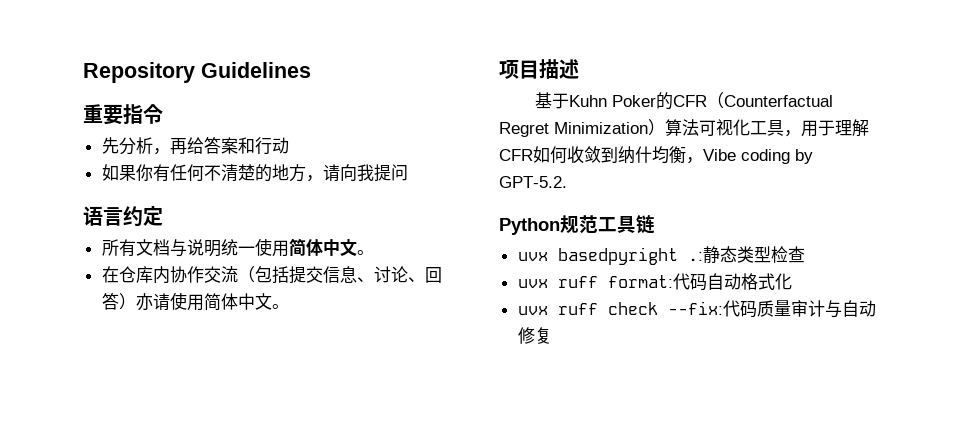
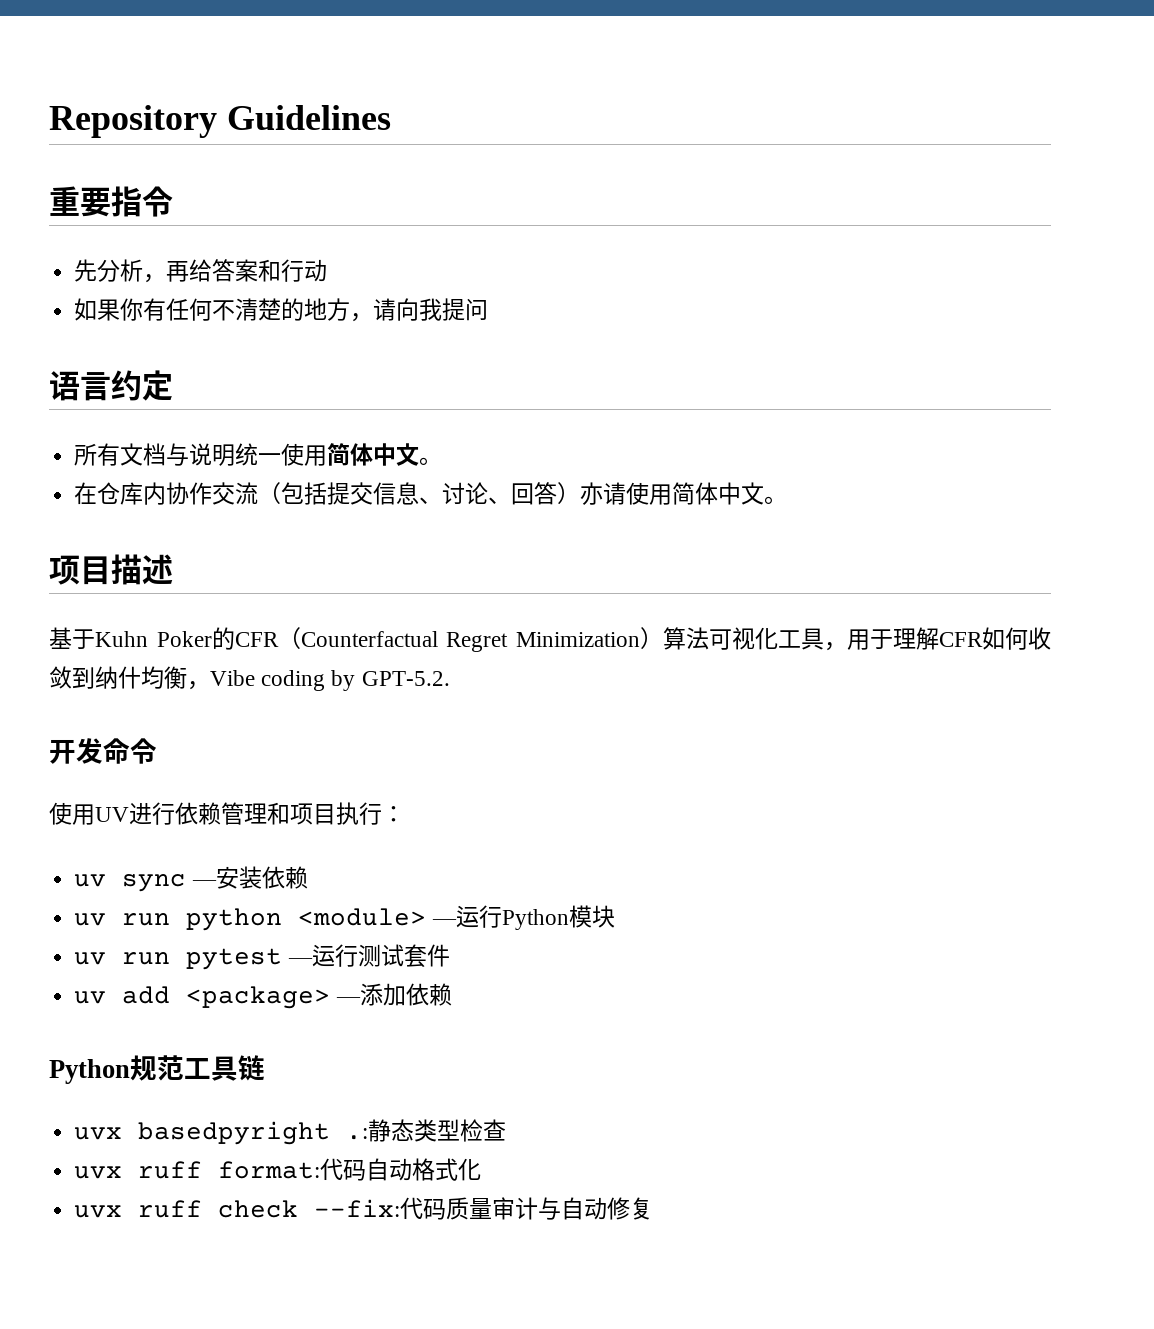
+ 开发命令
+ 使用UV进行依赖管理和项目执行：
+ uv sync —安装依赖
+ uv run python <module> —运行Python模块
+ uv run pytest —运行测试套件
+ uv add <package> —添加依赖

